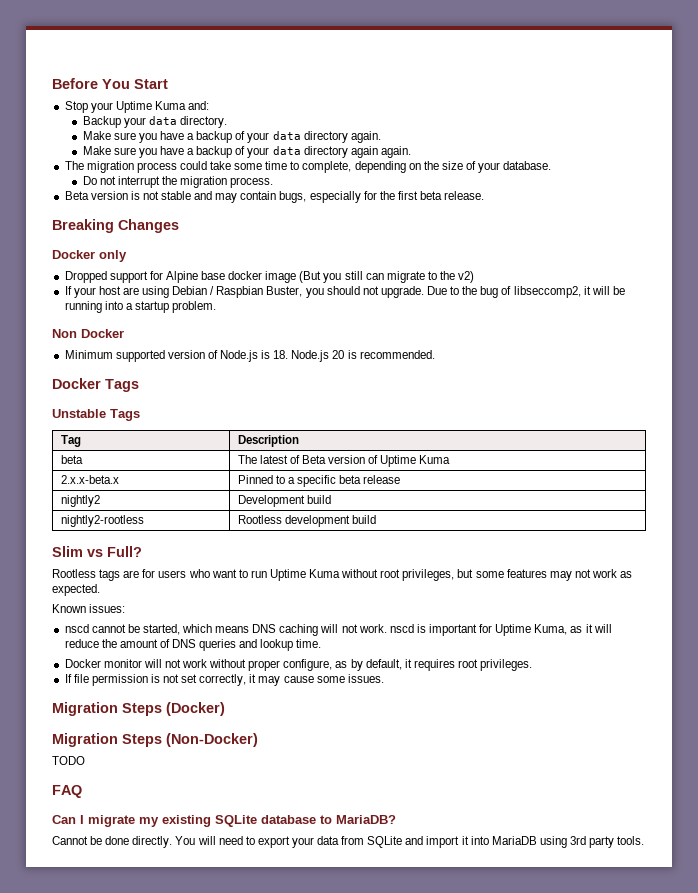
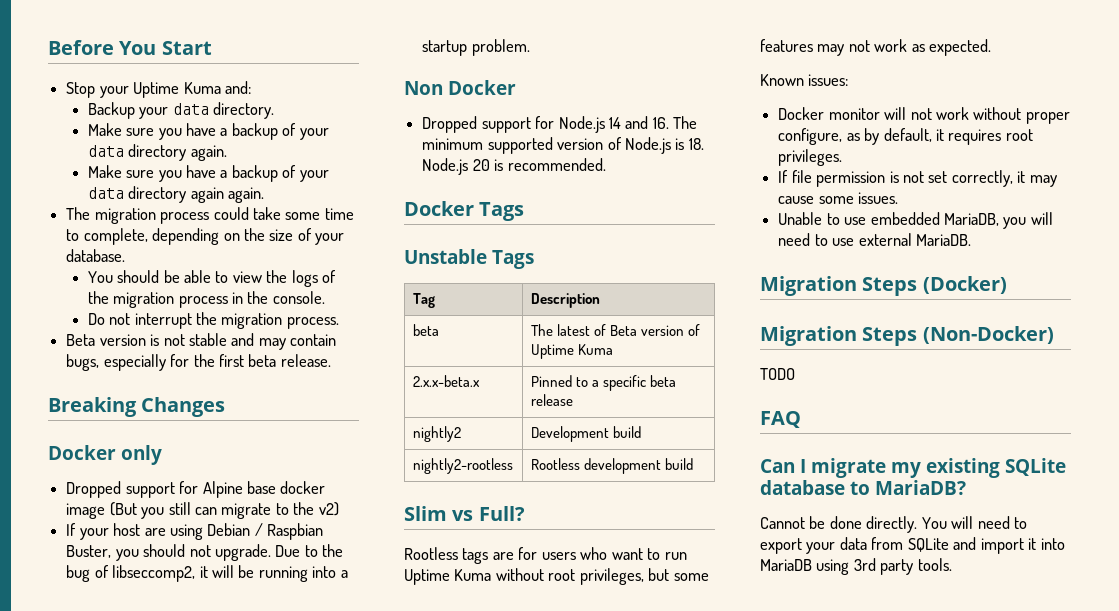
+ You should be able to view the logs of the migration process in the console.
- Minimum supported version of Node.js is 18. Node.js 20 is recommended.
+ Dropped support for Node.js 14 and 16. The minimum supported version of Node.js is 18. Node.js 20 is recommended.
- nscd cannot be started, which means DNS caching will not work. nscd is important for Uptime Kuma, as it will reduce the amount of DNS queries and lookup time.
+ Unable to use embedded MariaDB, you will need to use external MariaDB.

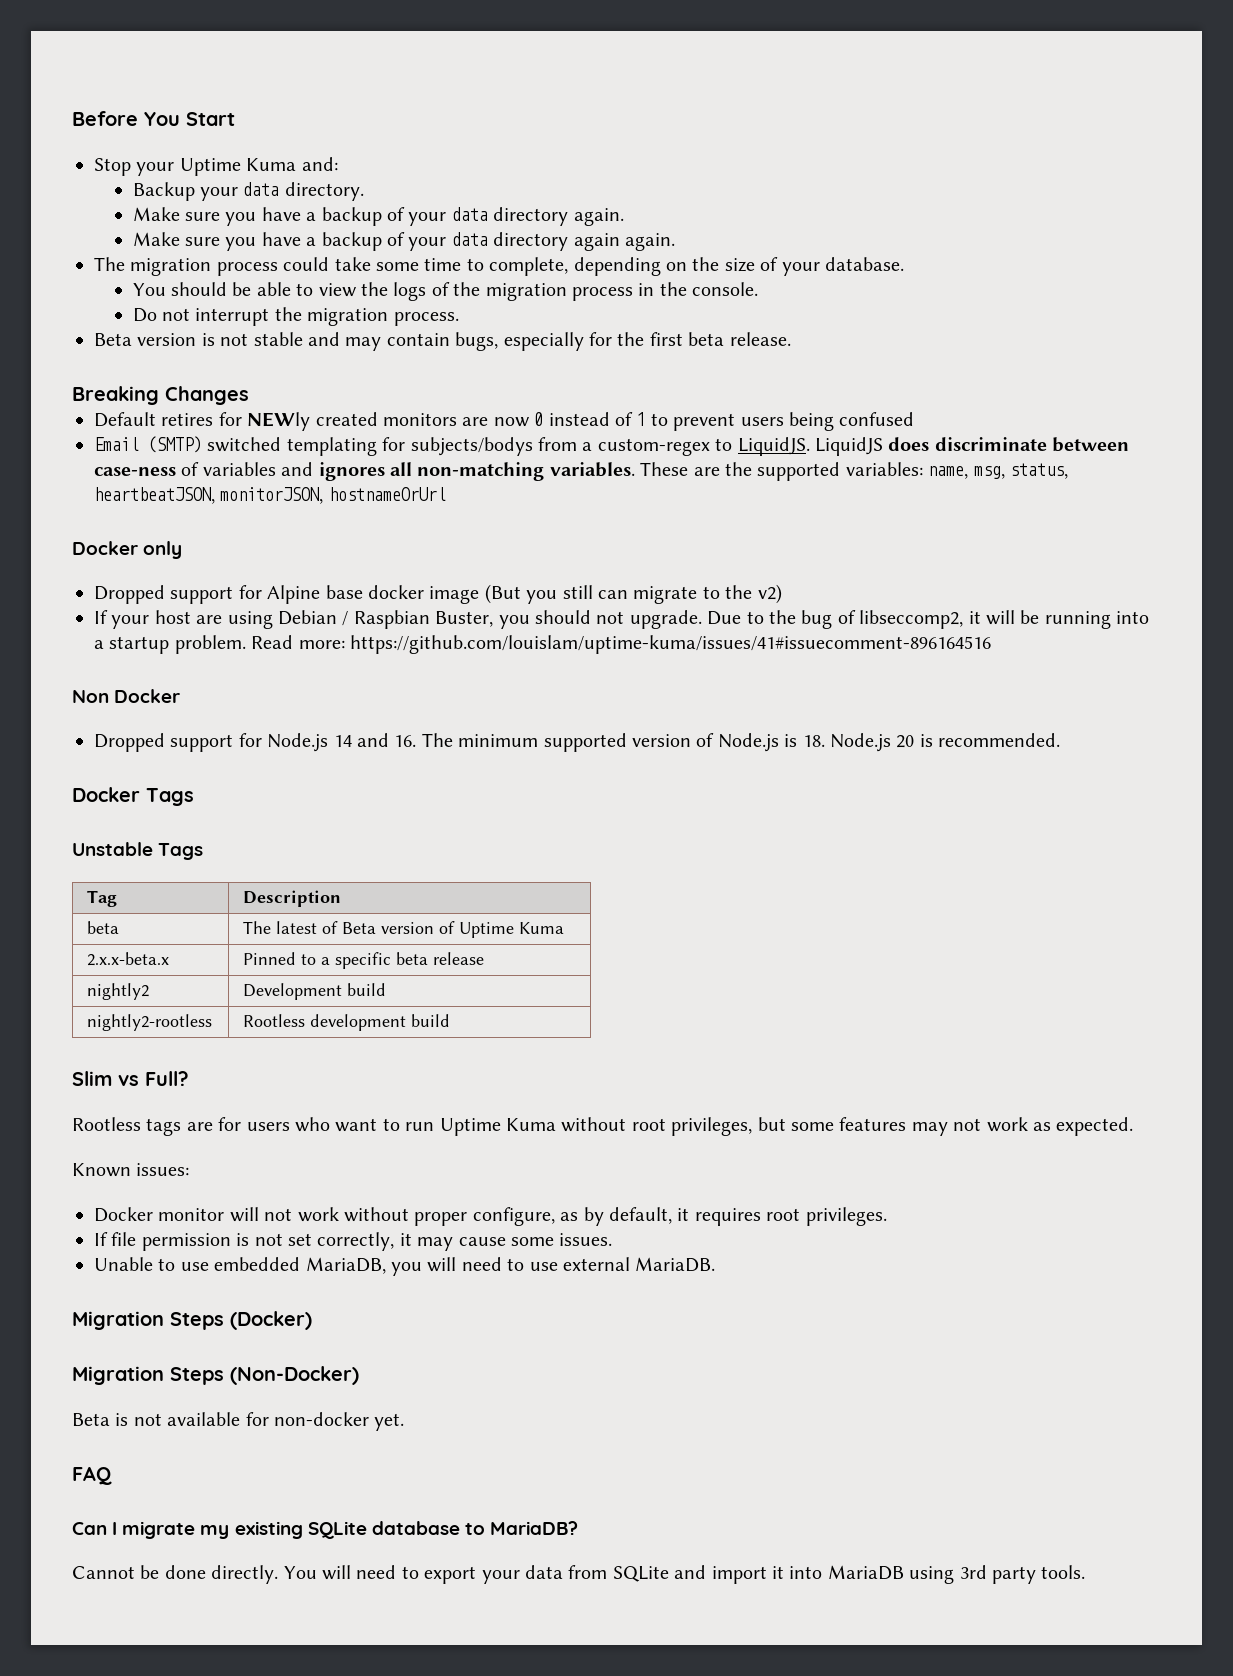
+ Default retires for NEWly created monitors are now 0 instead of 1 to prevent users being confused
+ Email (SMTP) switched templating for subjects/bodys from a custom-regex to LiquidJS. LiquidJS does discriminate between case-ness of variables and ignores all non-matching variables. These are the supported variables: name, msg, status, heartbeatJSON, monitorJSON, hostnameOrUrl
+ Read more: https://github.com/louislam/uptime-kuma/issues/41#issuecomment-896164516
- TODO
+ Beta is not available for non-docker yet.

